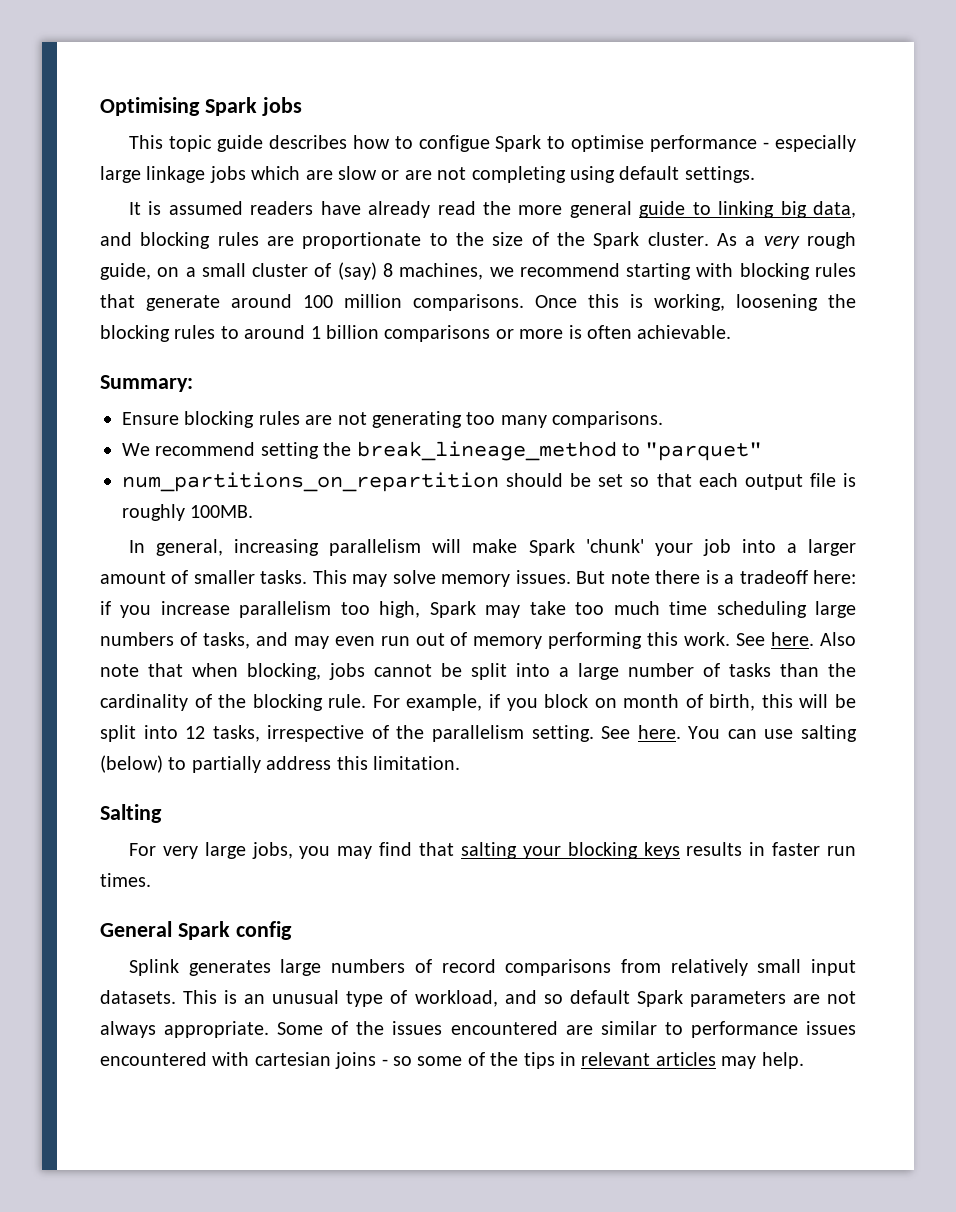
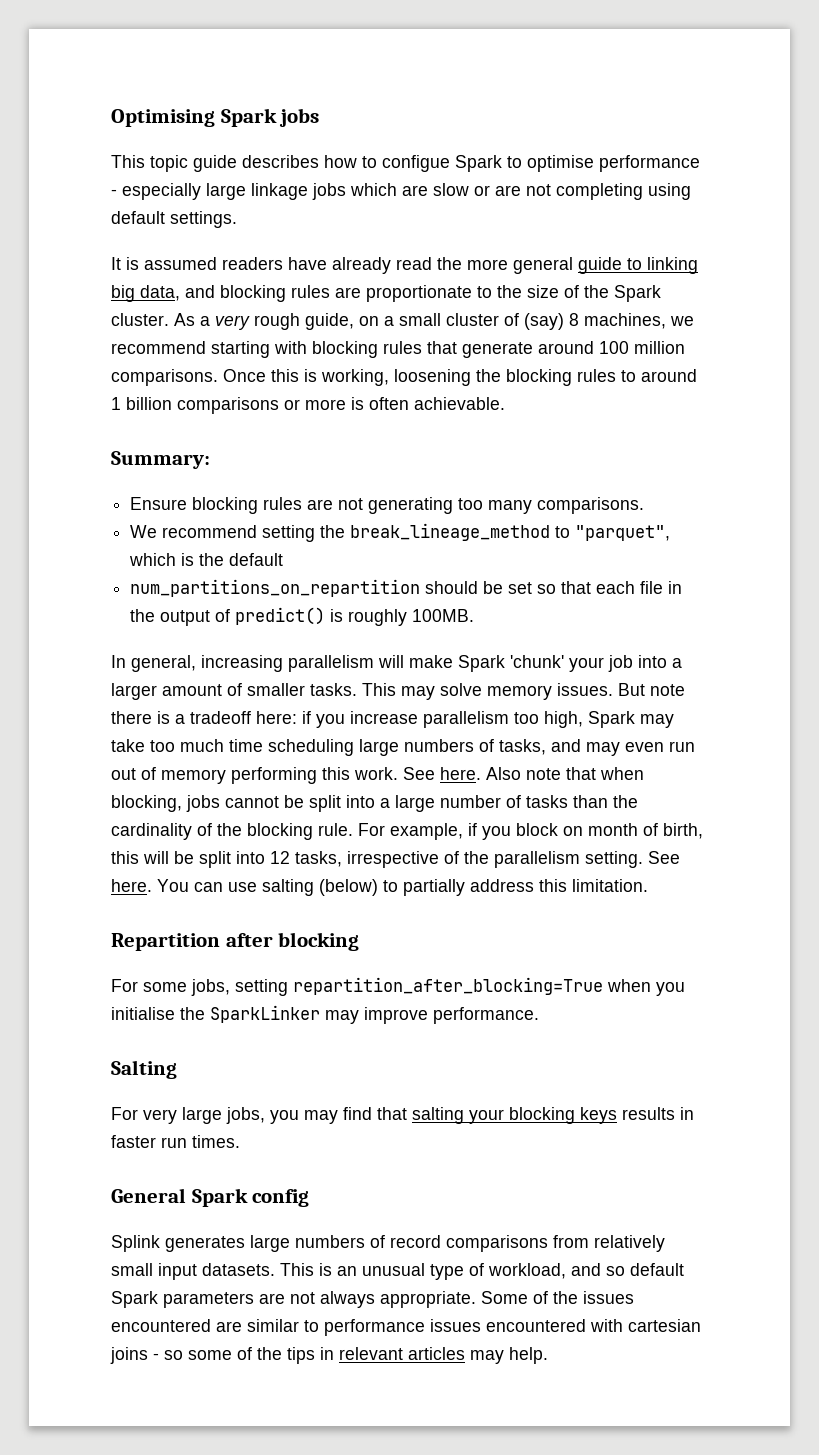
- We recommend setting the break_lineage_method to "parquet"
+ We recommend setting the break_lineage_method to "parquet", which is the default
- num_partitions_on_repartition should be set so that each output file is roughly 100MB.
+ num_partitions_on_repartition should be set so that each file in the output of predict() is roughly 100MB.
+ Repartition after blocking
+ For some jobs, setting repartition_after_blocking=True when you initialise the SparkLinker may improve performance.

